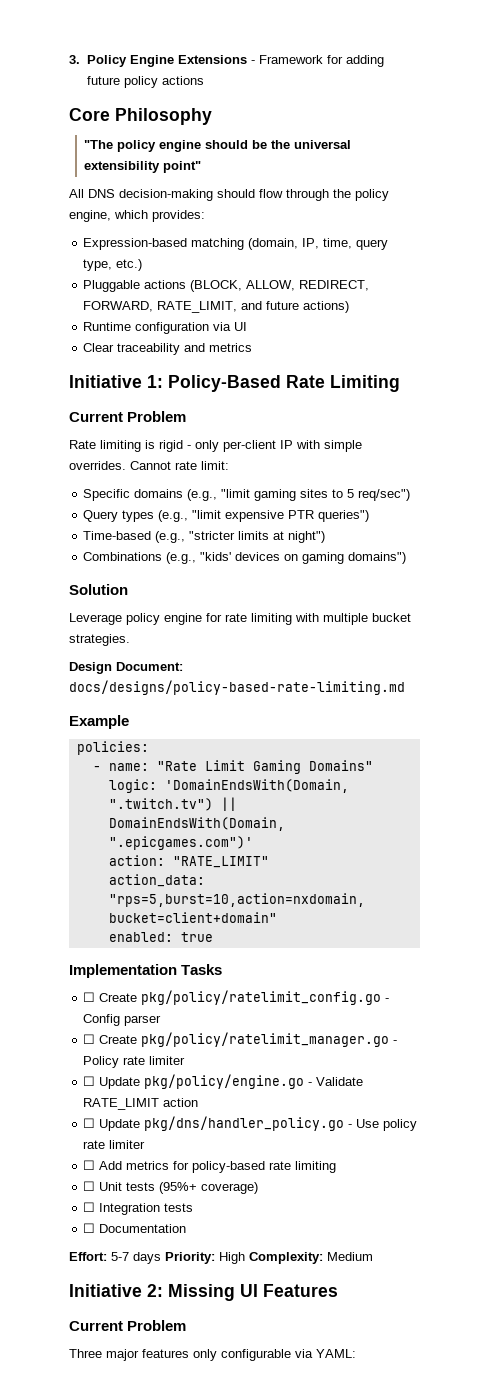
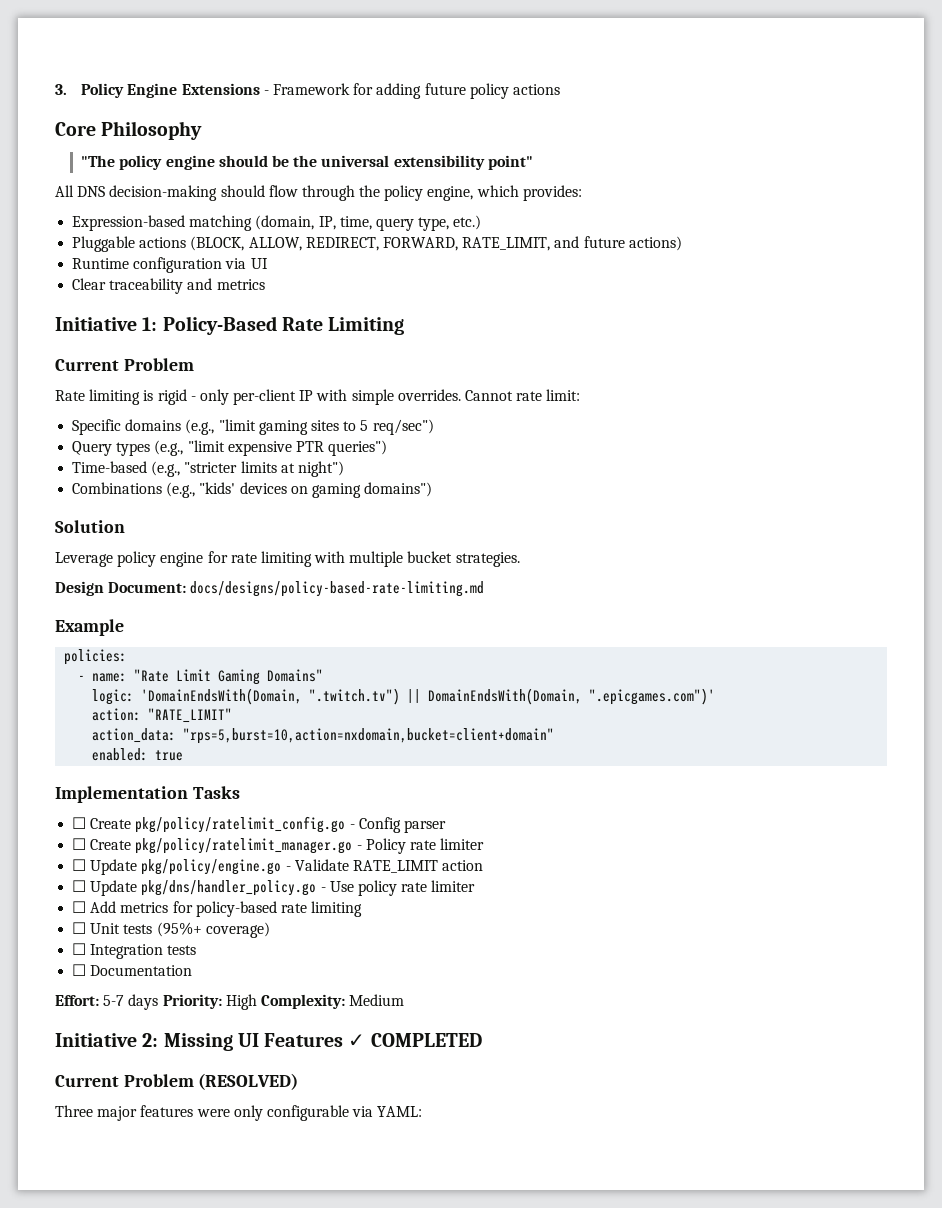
- Initiative 2: Missing UI Features
- Current Problem
+ Initiative 2: Missing UI Features ✓ COMPLETED
+ Current Problem (RESOLVED)
- Three major features only configurable via YAML:
+ Three major features were only configurable via YAML:

